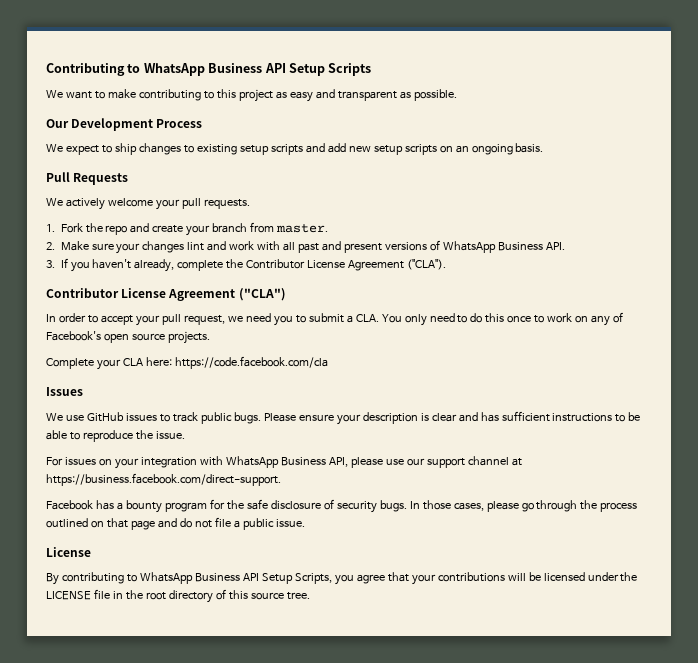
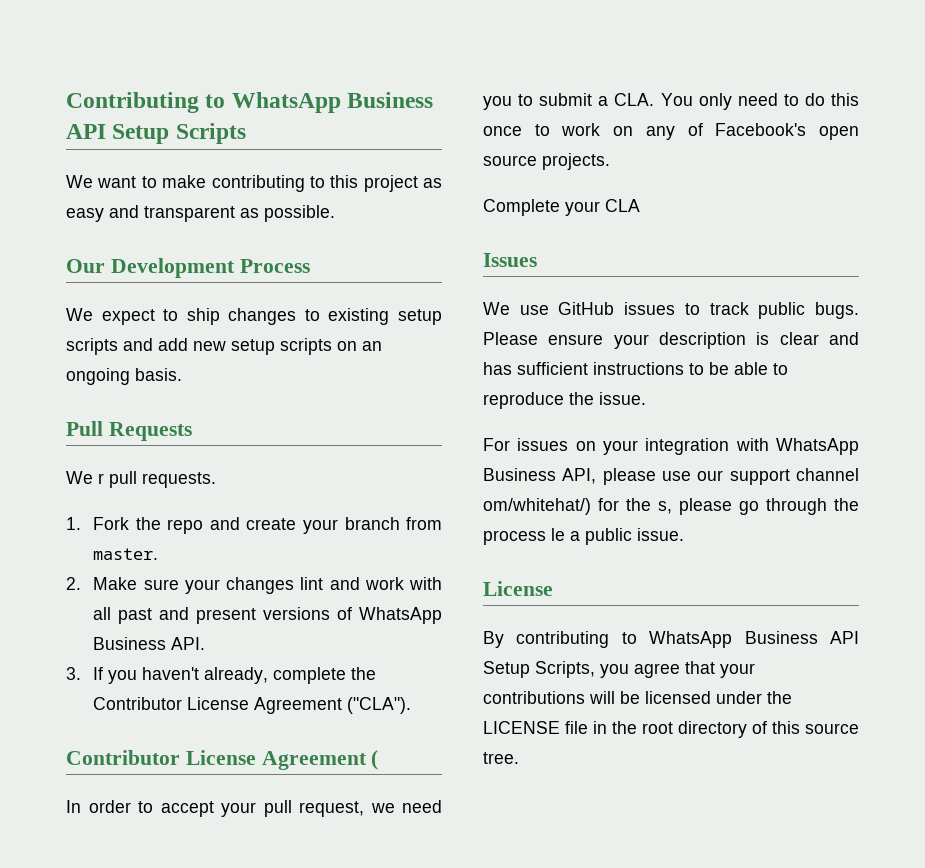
- We actively welcome your pull requests.
+ We r pull requests.
- Contributor License Agreement ("CLA")
+ Contributor License Agreement (
- Complete your CLA here: https://code.facebook.com/cla
+ Complete your CLA
- For issues on your integration with WhatsApp Business API, please use our support channel at https://business.facebook.com/direct-support.
- Facebook has a bounty program for the safe disclosure of security bugs. In those cases, please go through the process outlined on that page and do not file a public issue.
+ For issues on your integration with WhatsApp Business API, please use our support channel om/whitehat/) for the s, please go through the process le a public issue.

